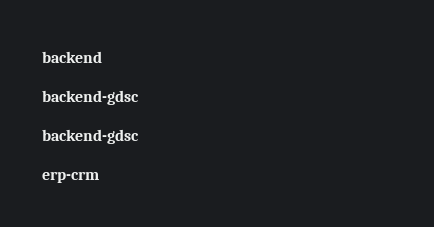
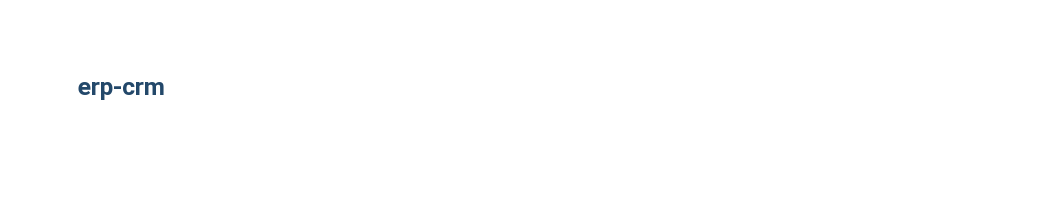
- backend
- backend-gdsc
- backend-gdsc

